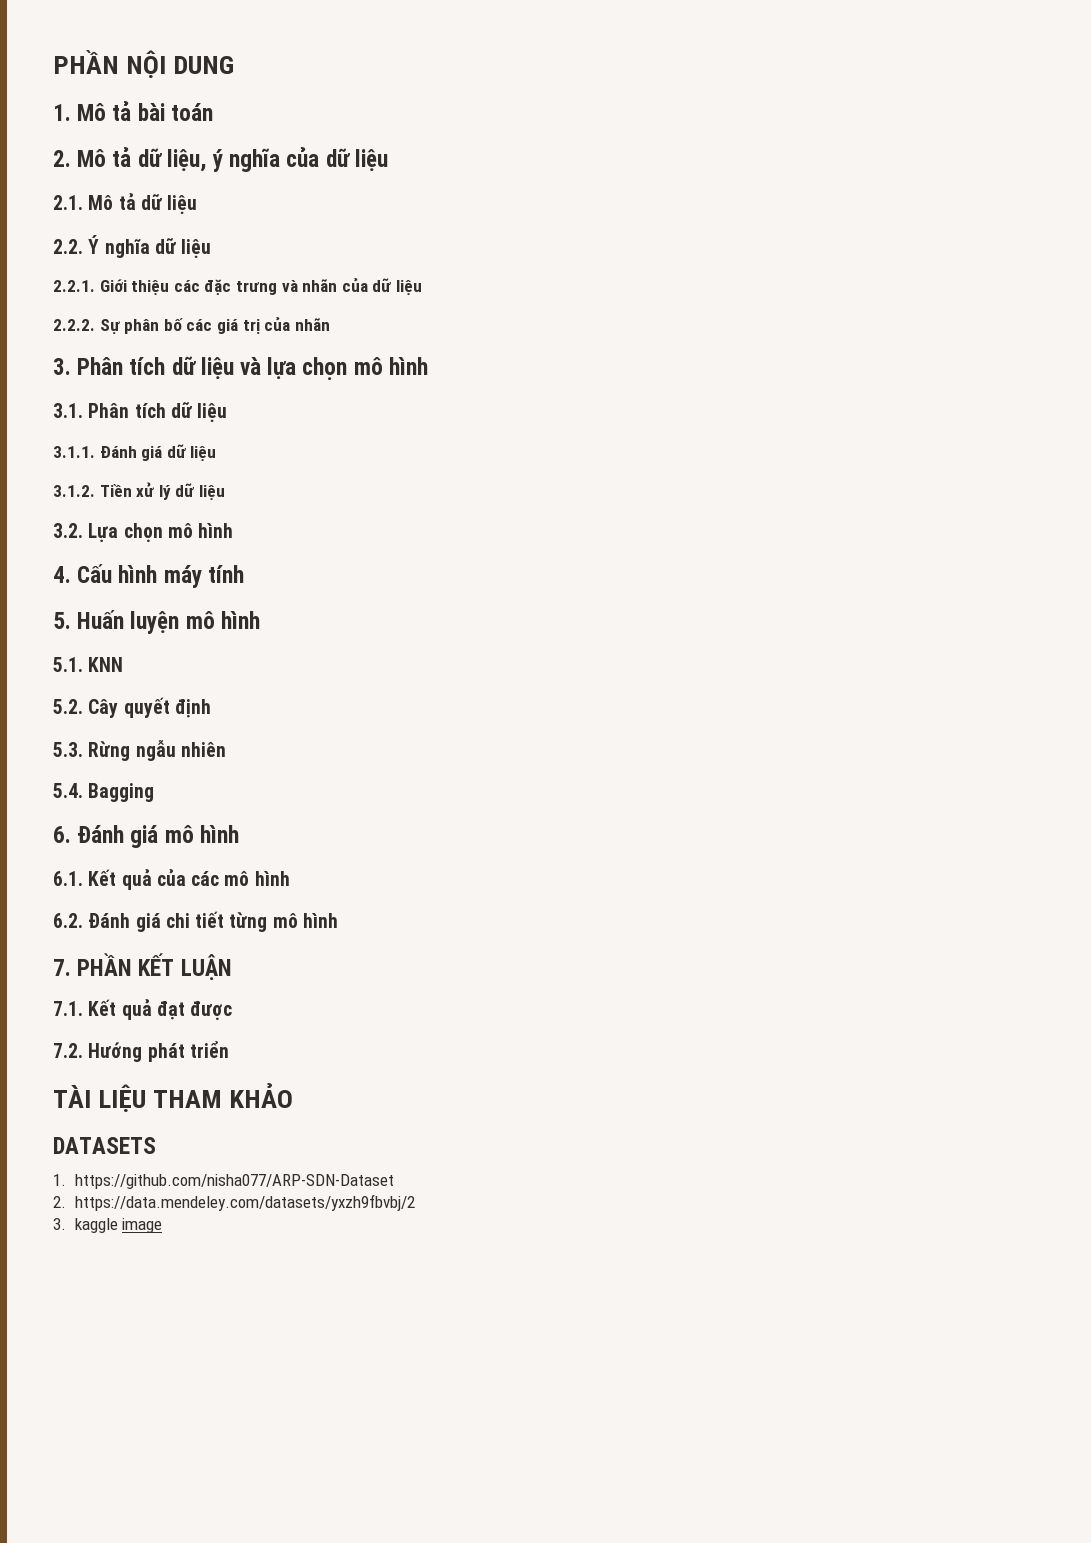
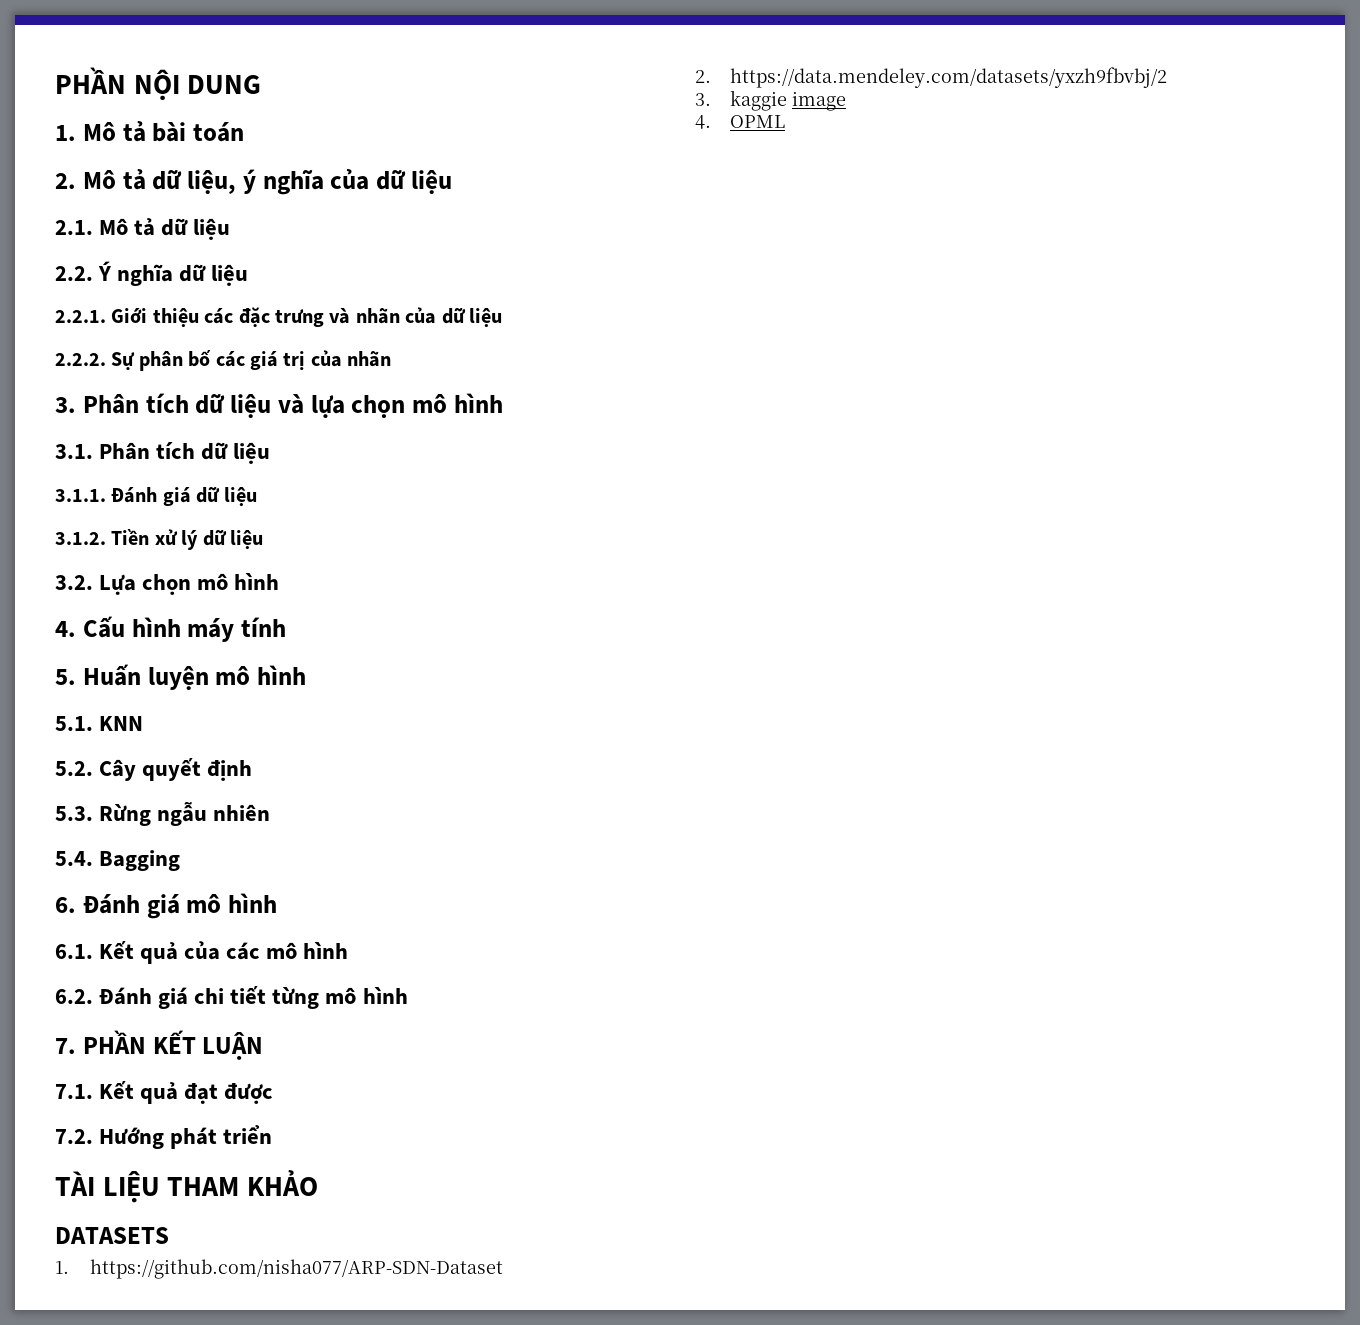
- 3. kaggle image
+ 3. kaggie image
+ 4. OPML

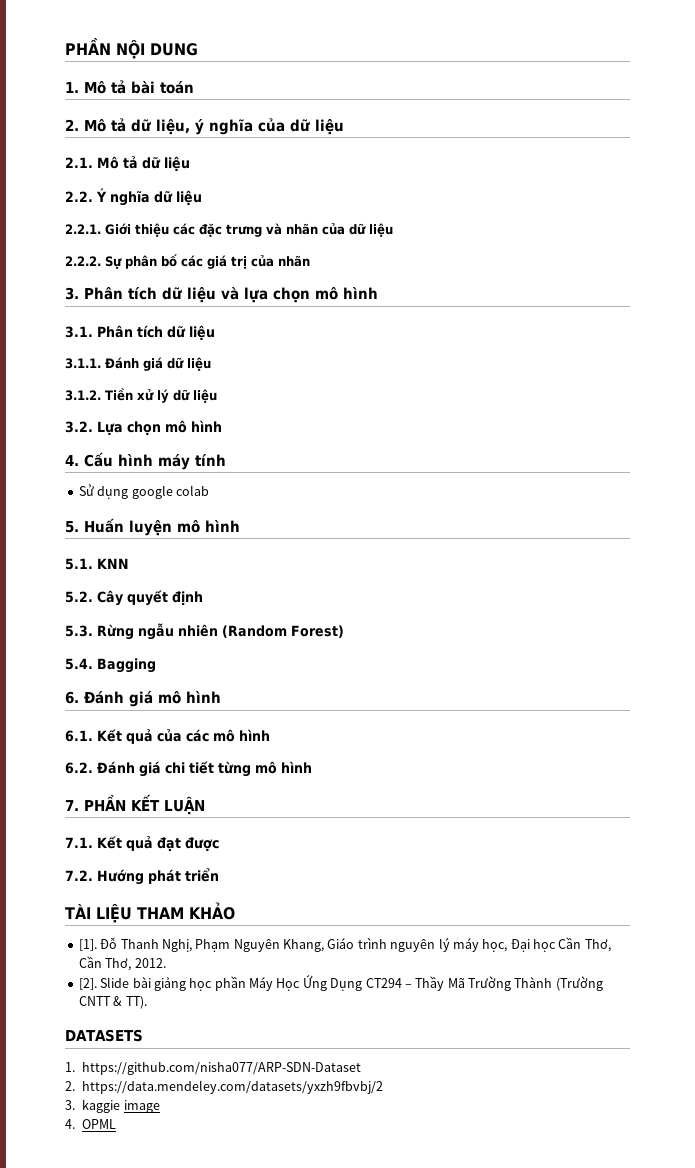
+ Sử dụng google colab
- 5.3. Rừng ngẫu nhiên
+ 5.3. Rừng ngẫu nhiên (Random Forest)
+ [1]. Đỗ Thanh Nghị, Phạm Nguyên Khang, Giáo trình nguyên lý máy học, Đại học Cần Thơ, Cần Thơ, 2012.
+ [2]. Slide bài giảng học phần Máy Học Ứng Dụng CT294 – Thầy Mã Trường Thành (Trường CNTT & TT).

